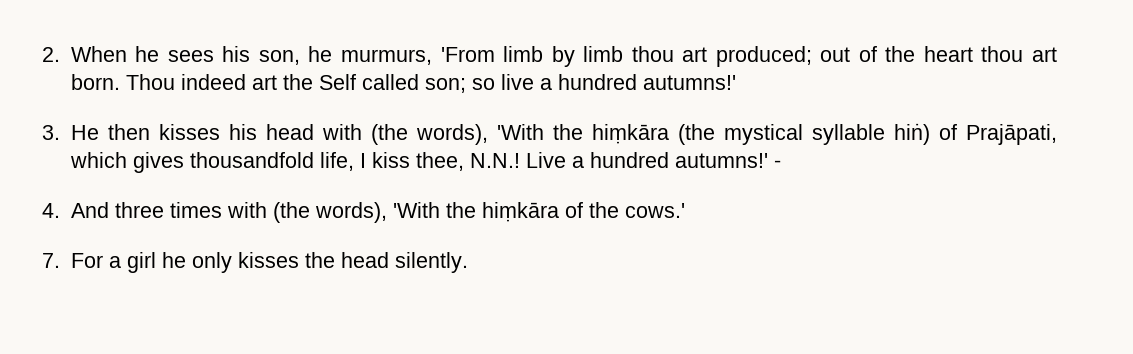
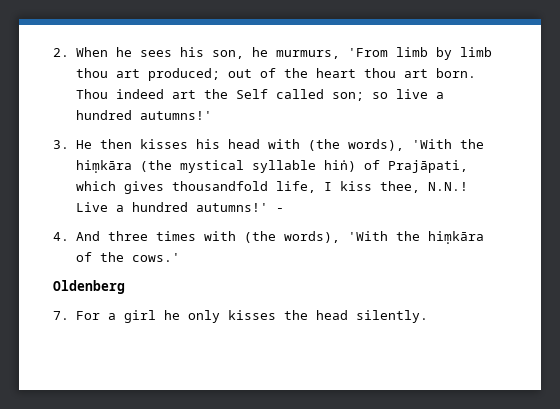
+ Oldenberg

